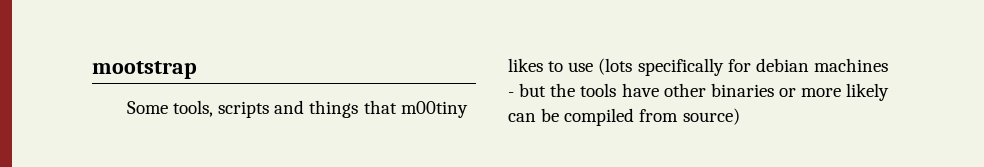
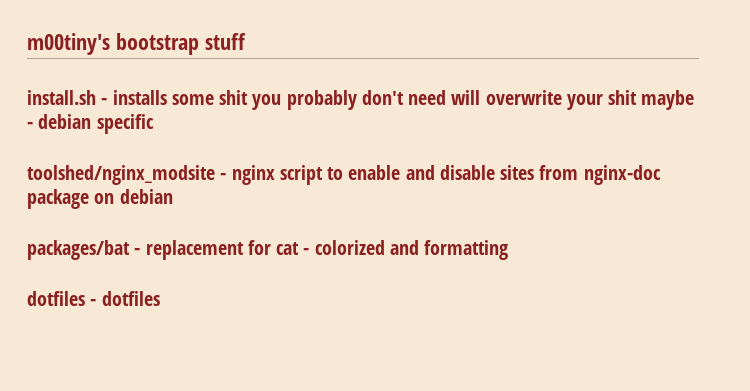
- mootstrap
- Some tools, scripts and things that m00tiny likes to use (lots specifically for debian machines - but the tools have other binaries or more likely can be compiled from source)
+ m00tiny's bootstrap stuff
+ install.sh - installs some shit you probably don't need will overwrite your shit maybe - debian specific
+ toolshed/nginx_modsite - nginx script to enable and disable sites from nginx-doc package on debian
+ packages/bat - replacement for cat - colorized and formatting
+ dotfiles - dotfiles

